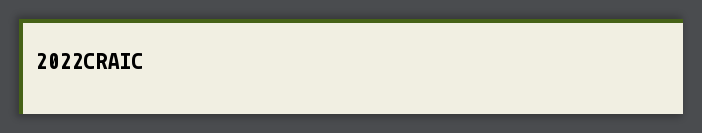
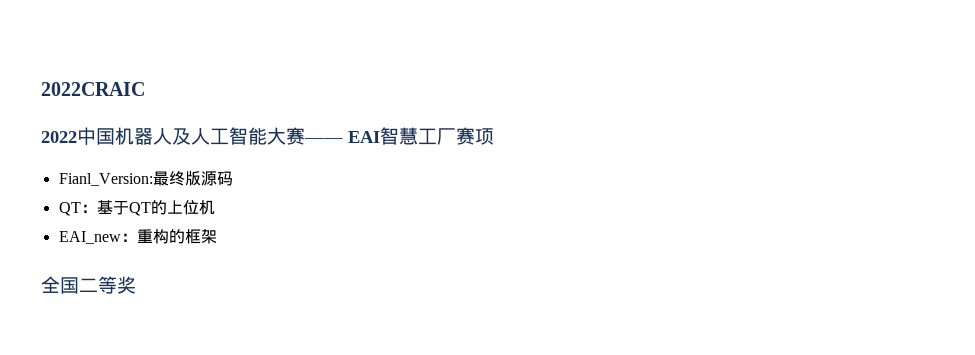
+ 2022中国机器人及人工智能大赛—— EAI智慧工厂赛项
+ Fianl_Version:最终版源码
+ QT：基于QT的上位机
+ EAI_new：重构的框架
+ 全国二等奖

